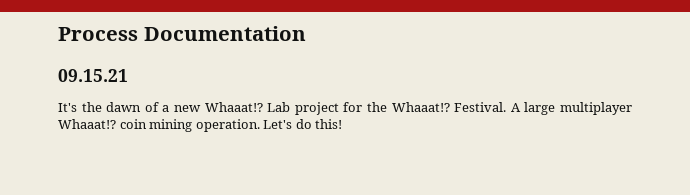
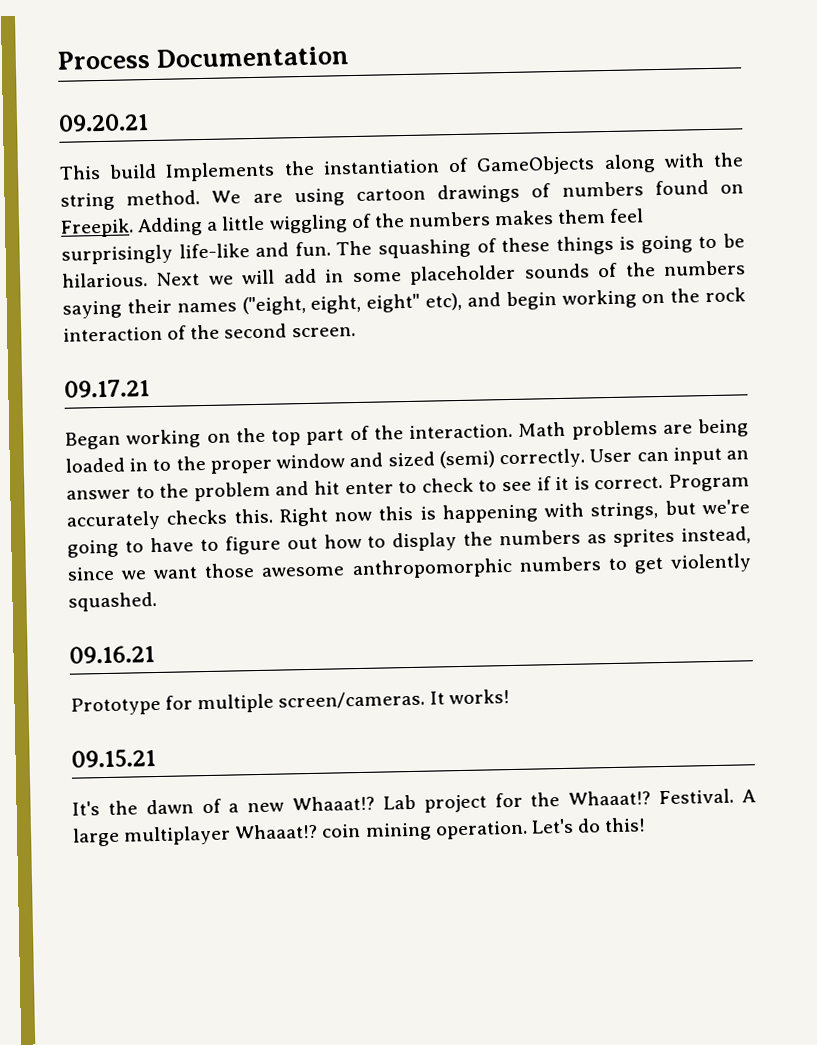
+ 09.20.21
+ This build Implements the instantiation of GameObjects along with the string method. We are using cartoon drawings of numbers found on Freepik. Adding a little wiggling of the numbers makes them feel surprisingly life-like and fun. The squashing of these things is going to be hilarious. Next we will add in some placeholder sounds of the numbers saying their names ("eight, eight, eight" etc), and begin working on the rock interaction of the second screen.
+ 09.17.21
+ Began working on the top part of the interaction. Math problems are being loaded in to the proper window and sized (semi) correctly. User can input an answer to the problem and hit enter to check to see if it is correct. Program accurately checks this. Right now this is happening with strings, but we're going to have to figure out how to display the numbers as sprites instead, since we want those awesome anthropomorphic numbers to get violently squashed.
+ 09.16.21
+ Prototype for multiple screen/cameras. It works!

